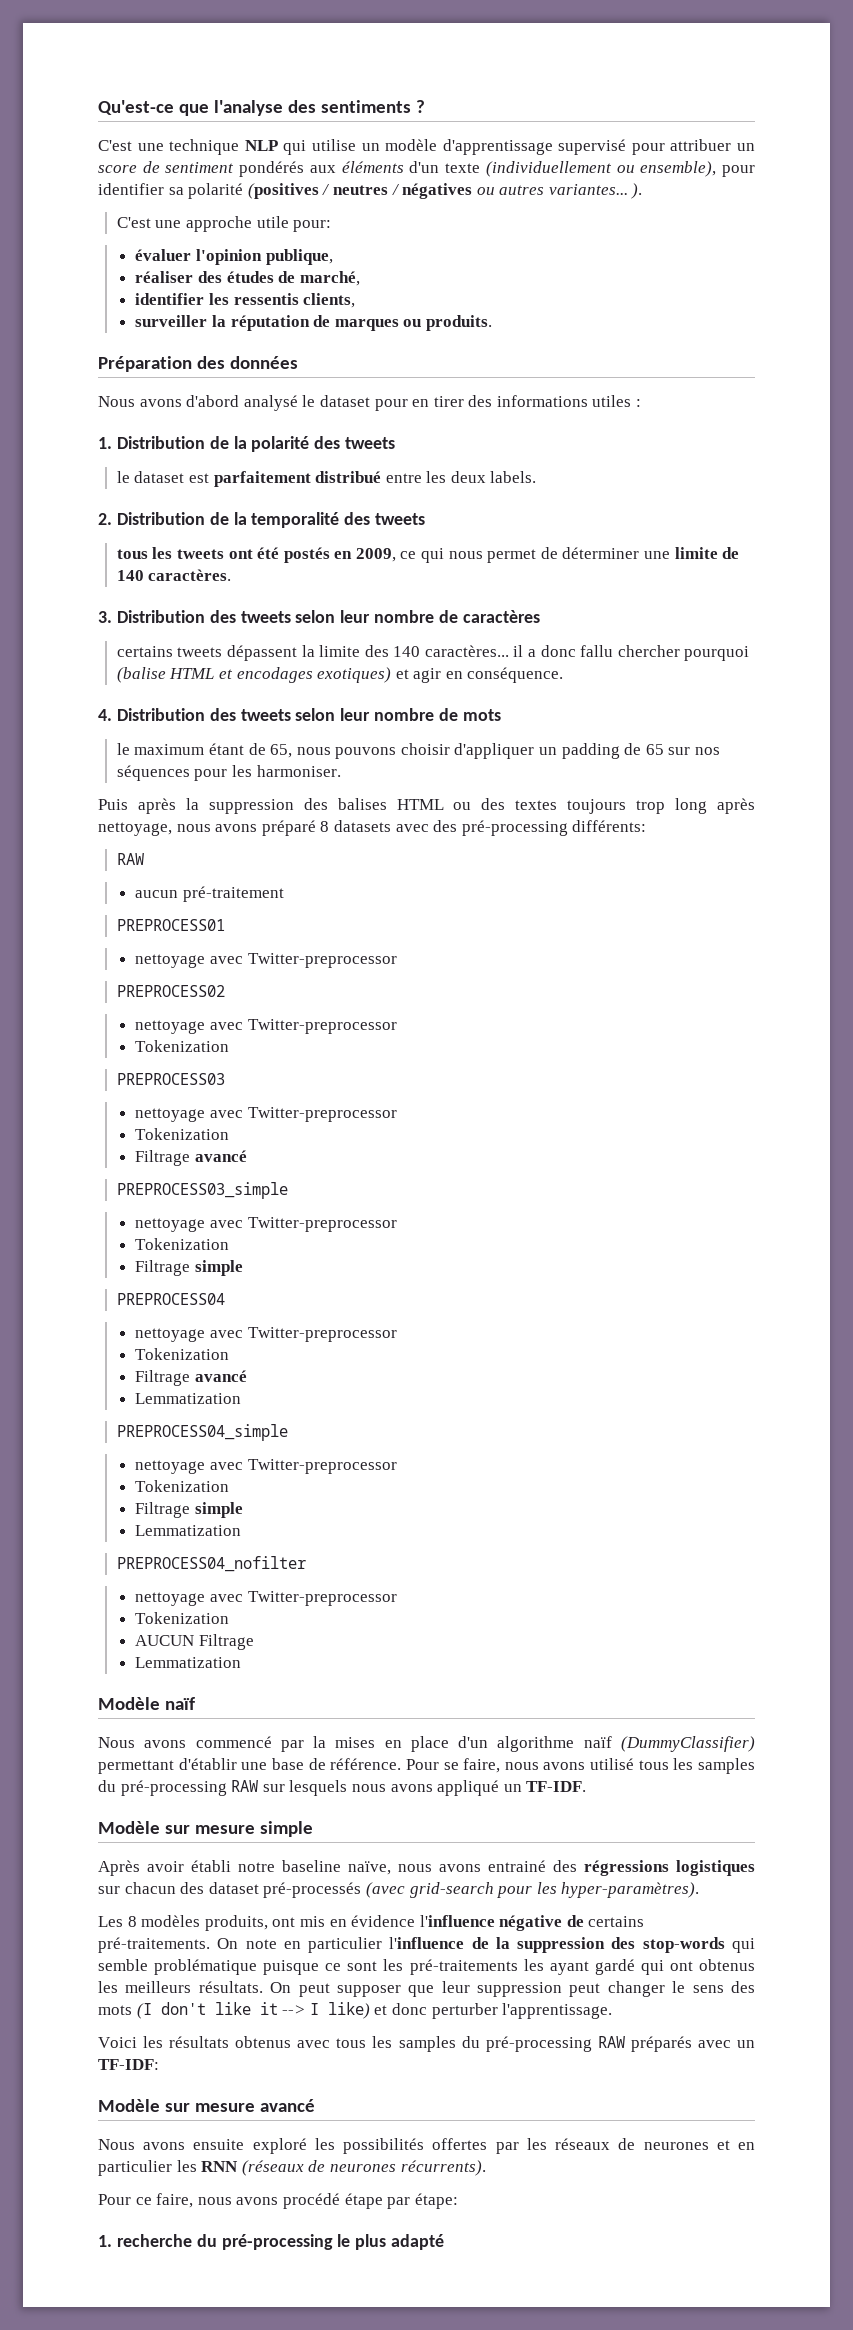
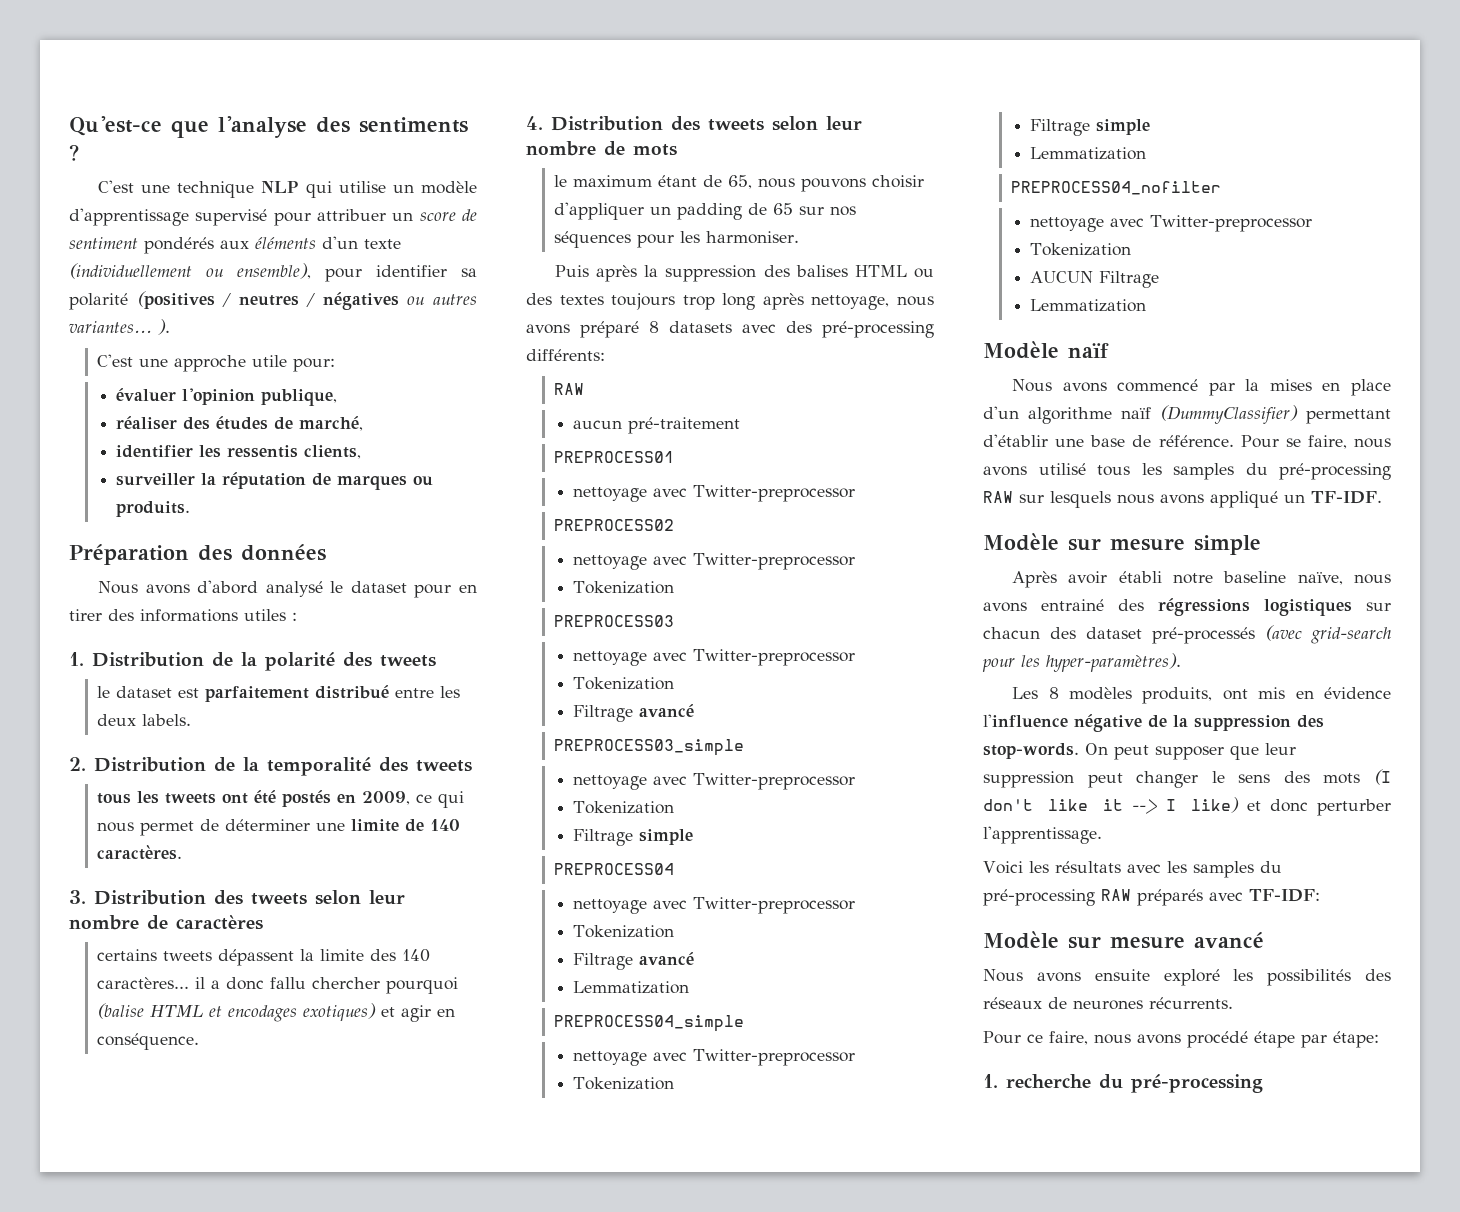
- Les 8 modèles produits, ont mis en évidence l'influence négative de certains pré-traitements. On note en particulier l'influence de la suppression des stop-words qui semble problématique puisque ce sont les pré-traitements les ayant gardé qui ont obtenus les meilleurs résultats.
+ Les 8 modèles produits, ont mis en évidence l'influence négative de la suppression des stop-words.
- Voici les résultats obtenus avec tous les samples du pré-processing RAW préparés avec un TF-IDF:
+ Voici les résultats avec les samples du pré-processing RAW préparés avec TF-IDF:
- Nous avons ensuite exploré les possibilités offertes par les réseaux de neurones et en particulier les RNN (réseaux de neurones récurrents).
+ Nous avons ensuite exploré les possibilités des réseaux de neurones récurrents.
- 1. recherche du pré-processing le plus adapté
+ 1. recherche du pré-processing

